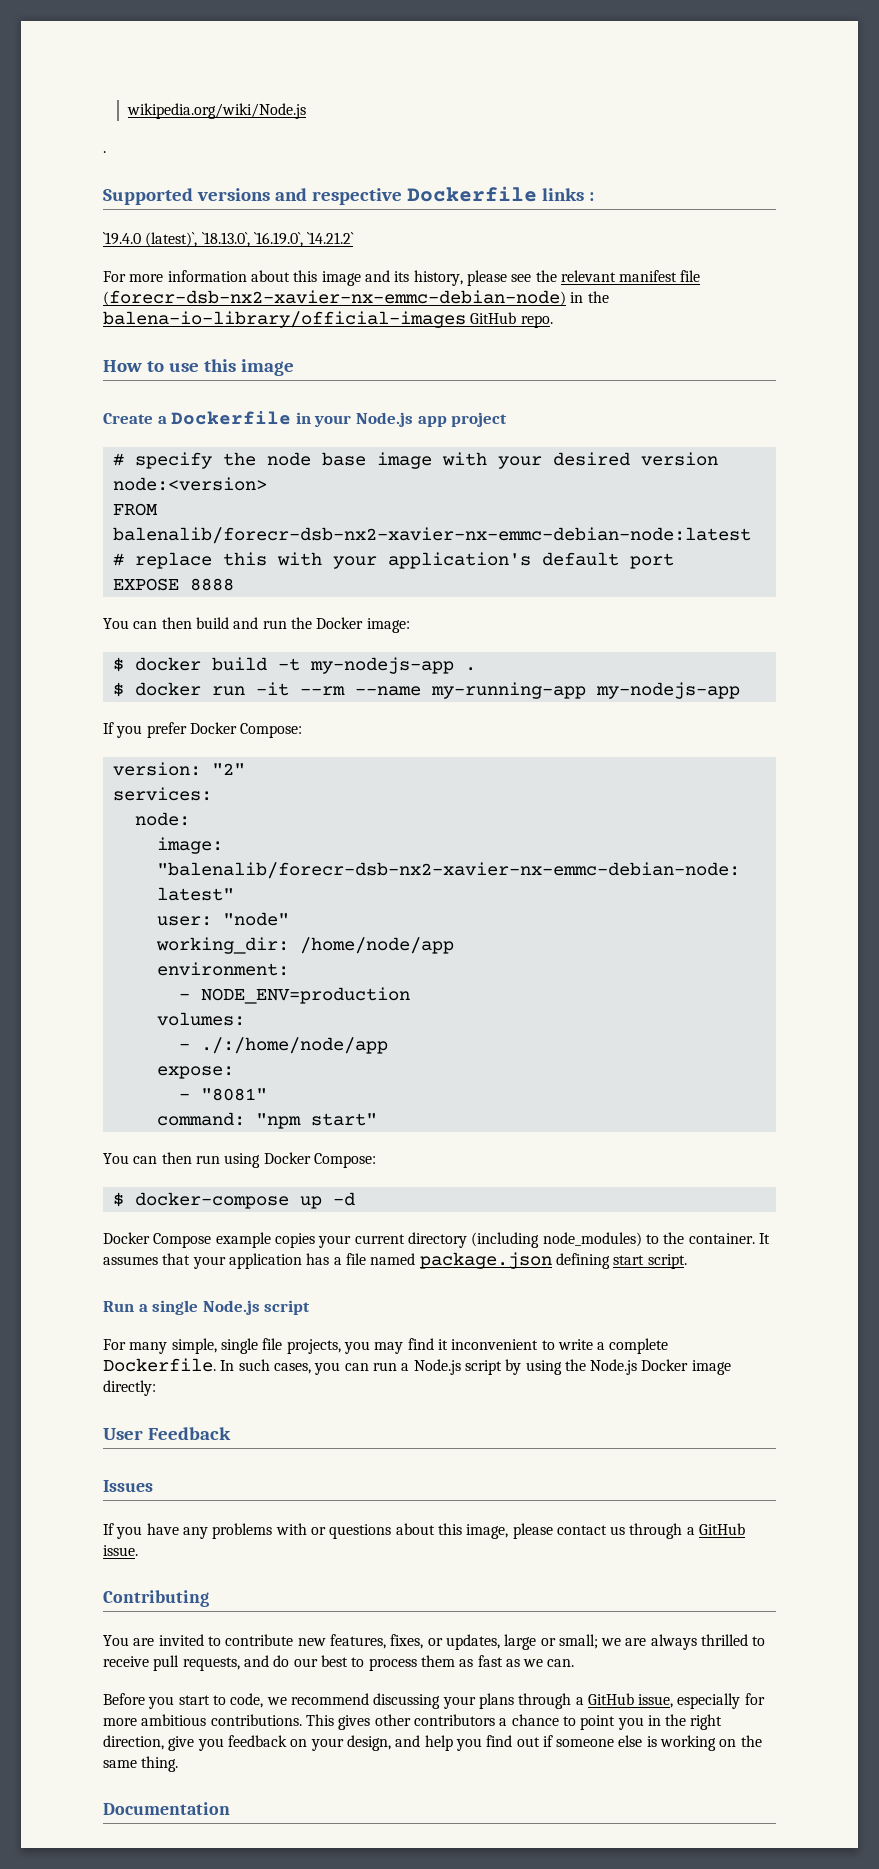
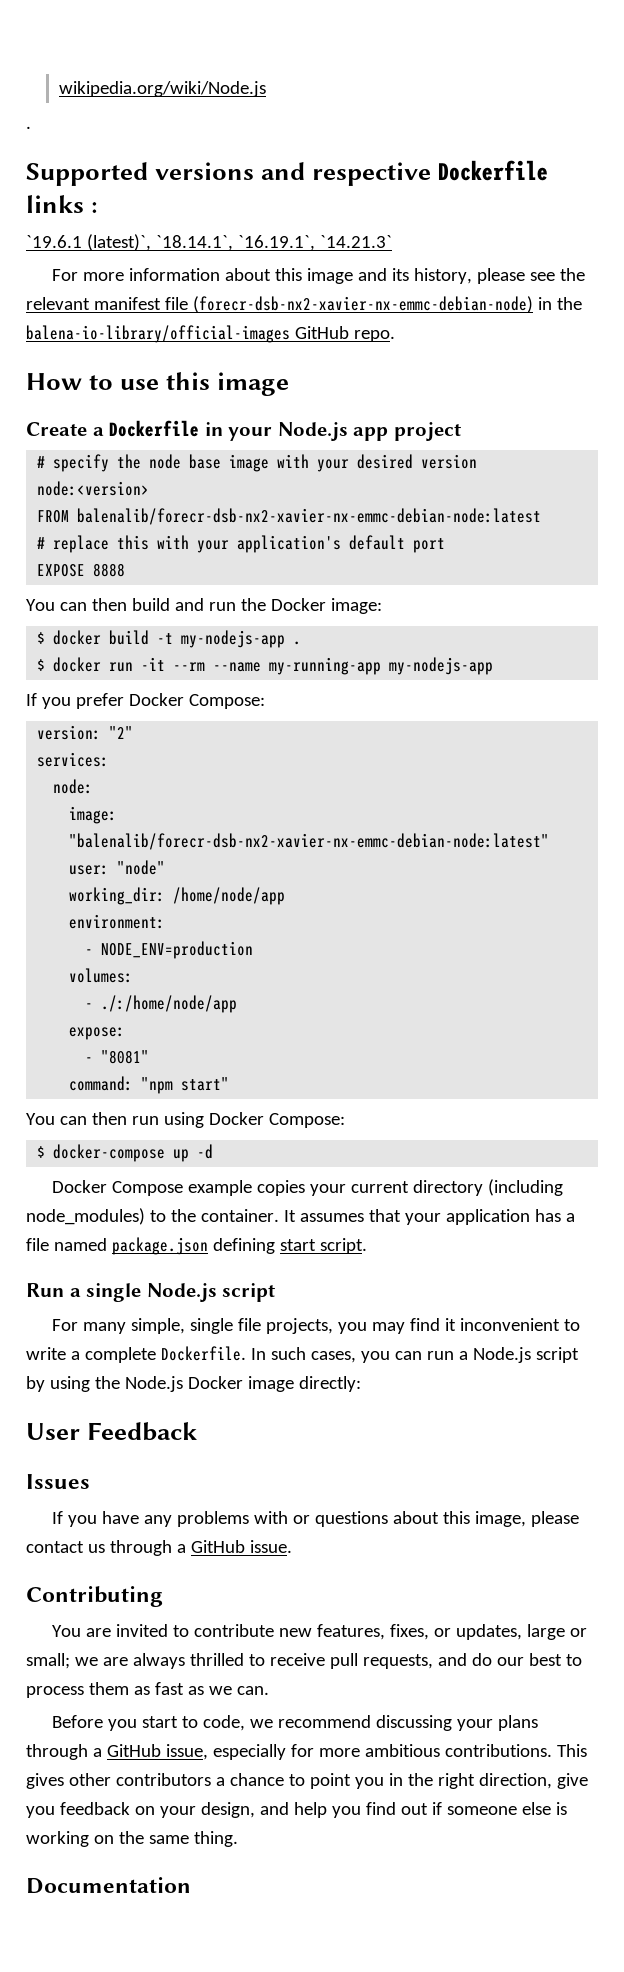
- `19.4.0 (latest)`, `18.13.0`, `16.19.0`, `14.21.2`
+ `19.6.1 (latest)`, `18.14.1`, `16.19.1`, `14.21.3`

